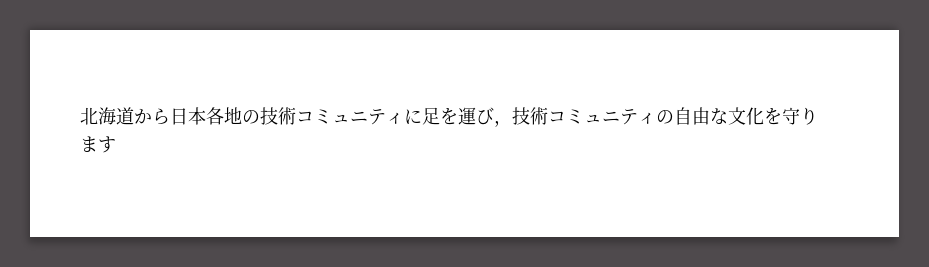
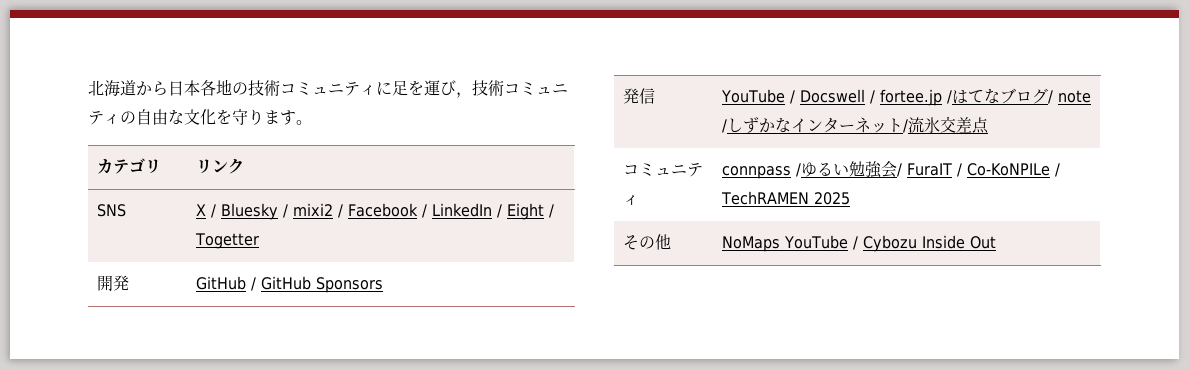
- 北海道から日本各地の技術コミュニティに足を運び，技術コミュニティの自由な文化を守ります
+ 北海道から日本各地の技術コミュニティに足を運び，技術コミュニティの自由な文化を守ります。
+ カテゴリ | リンク
+ SNS | X / Bluesky / mixi2 / Facebook / LinkedIn / Eight / Togetter
+ 開発 | GitHub / GitHub Sponsors
+ 発信 | YouTube / Docswell / fortee.jp /はてなブログ/ note /しずかなインターネット/流氷交差点
+ コミュニティ | connpass /ゆるい勉強会/ FuraIT / Co-KoNPILe / TechRAMEN 2025
+ その他 | NoMaps YouTube / Cybozu Inside Out

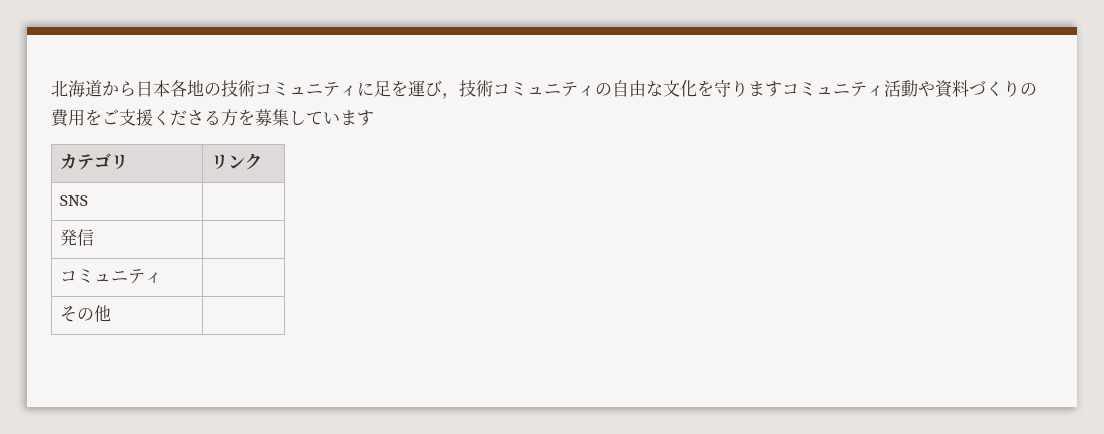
- 北海道から日本各地の技術コミュニティに足を運び，技術コミュニティの自由な文化を守ります。
+ 北海道から日本各地の技術コミュニティに足を運び，技術コミュニティの自由な文化を守りますコミュニティ活動や資料づくりの費用をご支援くださる方を募集しています
- SNS | X / Bluesky / mixi2 / Facebook / LinkedIn / Eight / Togetter
- 開発 | GitHub / GitHub Sponsors
- 発信 | YouTube / Docswell / fortee.jp /はてなブログ/ note /しずかなインターネット/流氷交差点
- コミュニティ | connpass /ゆるい勉強会/ FuraIT / Co-KoNPILe / TechRAMEN 2025
- その他 | NoMaps YouTube / Cybozu Inside Out
+ SNS |
+ 発信 |
+ コミュニティ |
+ その他 |

